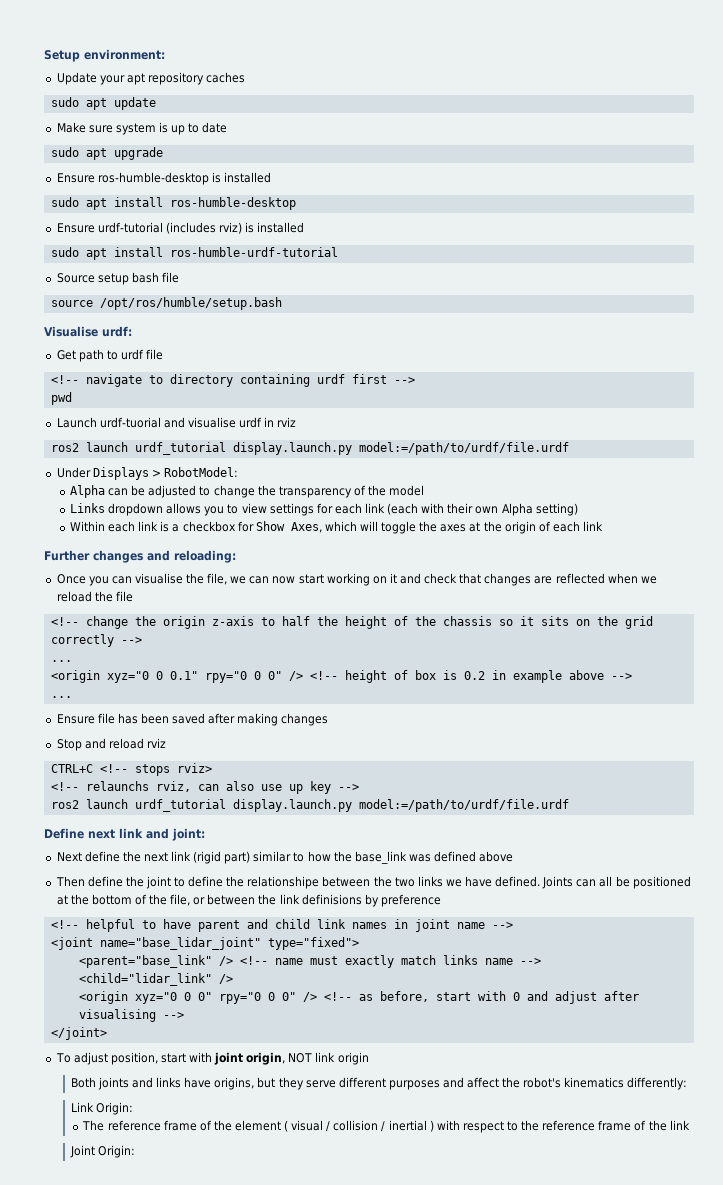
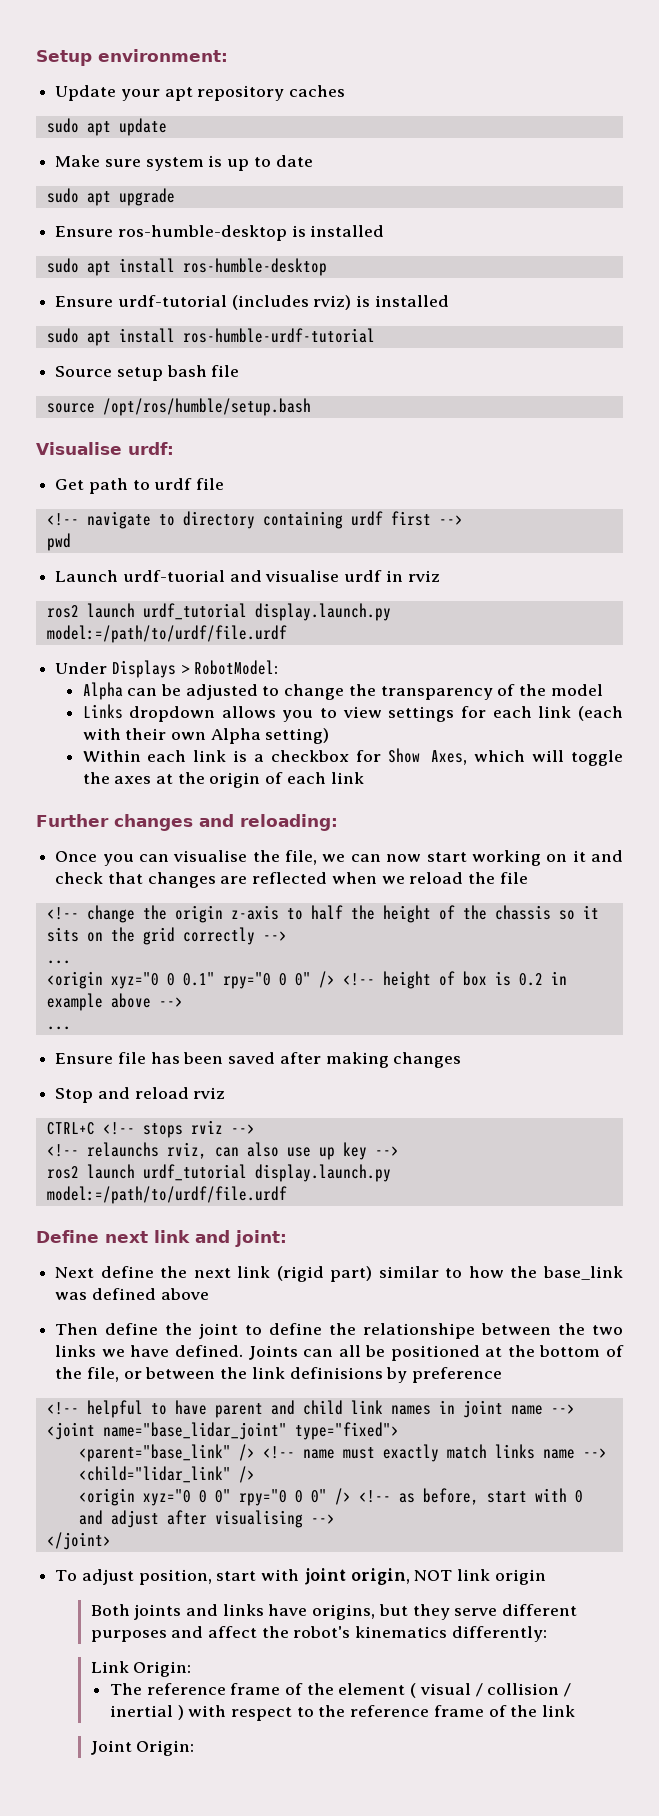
- CTRL+C <!-- stops rviz>
+ CTRL+C <!-- stops rviz -->

